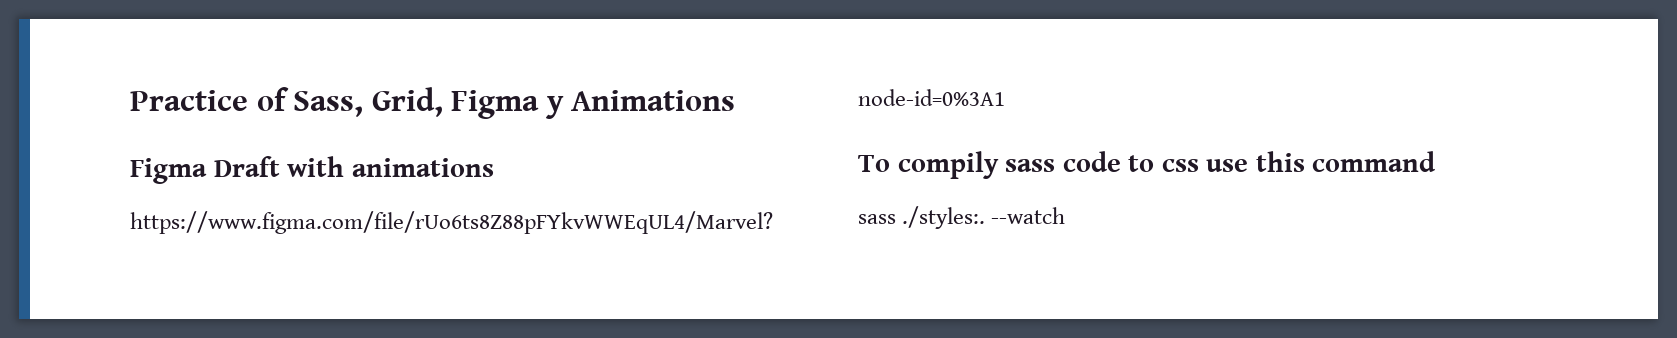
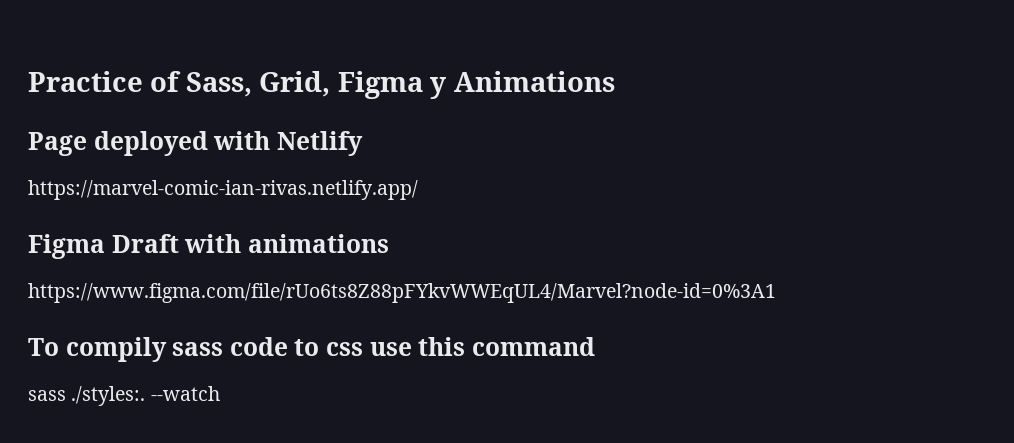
+ Page deployed with Netlify
+ https://marvel-comic-ian-rivas.netlify.app/

